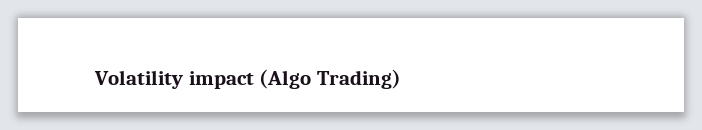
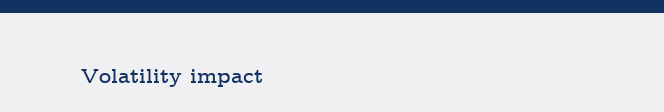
- Volatility impact (Algo Trading)
+ Volatility impact

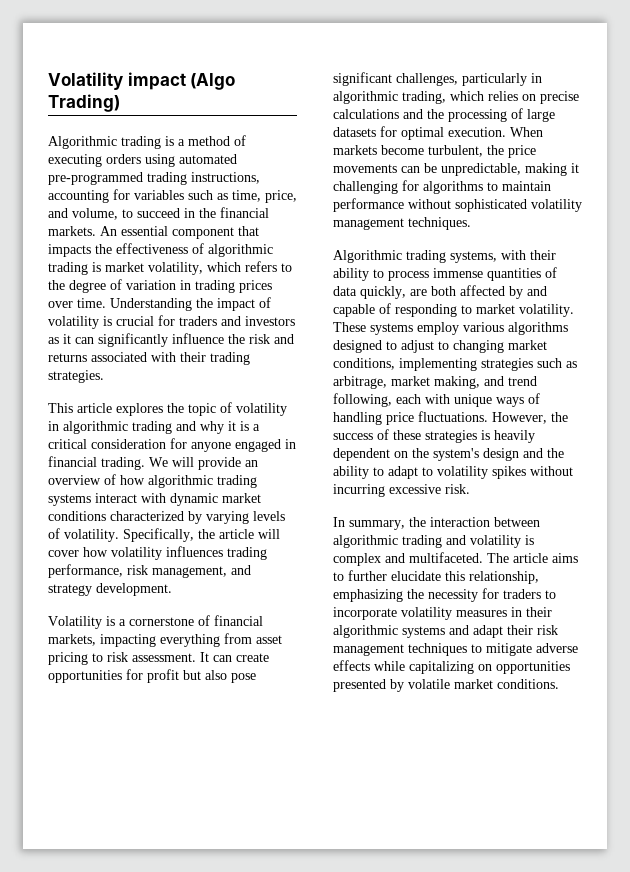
- Volatility impact
+ Volatility impact (Algo Trading)
+ Algorithmic trading is a method of executing orders using automated pre-programmed trading instructions, accounting for variables such as time, price, and volume, to succeed in the financial markets. An essential component that impacts the effectiveness of algorithmic trading is market volatility, which refers to the degree of variation in trading prices over time. Understanding the impact of volatility is crucial for traders and investors as it can significantly influence the risk and returns associated with their trading strategies.
+ This article explores the topic of volatility in algorithmic trading and why it is a critical consideration for anyone engaged in financial trading. We will provide an overview of how algorithmic trading systems interact with dynamic market conditions characterized by varying levels of volatility. Specifically, the article will cover how volatility influences trading performance, risk management, and strategy development.
+ Volatility is a cornerstone of financial markets, impacting everything from asset pricing to risk assessment. It can create opportunities for profit but also pose significant challenges, particularly in algorithmic trading, which relies on precise calculations and the processing of large datasets for optimal execution. When markets become turbulent, the price movements can be unpredictable, making it challenging for algorithms to maintain performance without sophisticated volatility management techniques.
+ Algorithmic trading systems, with their ability to process immense quantities of data quickly, are both affected by and capable of responding to market volatility. These systems employ various algorithms designed to adjust to changing market conditions, implementing strategies such as arbitrage, market making, and trend following, each with unique ways of handling price fluctuations. However, the success of these strategies is heavily dependent on the system's design and the ability to adapt to volatility spikes without incurring excessive risk.
+ In summary, the interaction between algorithmic trading and volatility is complex and multifaceted. The article aims to further elucidate this relationship, emphasizing the necessity for traders to incorporate volatility measures in their algorithmic systems and adapt their risk management techniques to mitigate adverse effects while capitalizing on opportunities presented by volatile market conditions.

